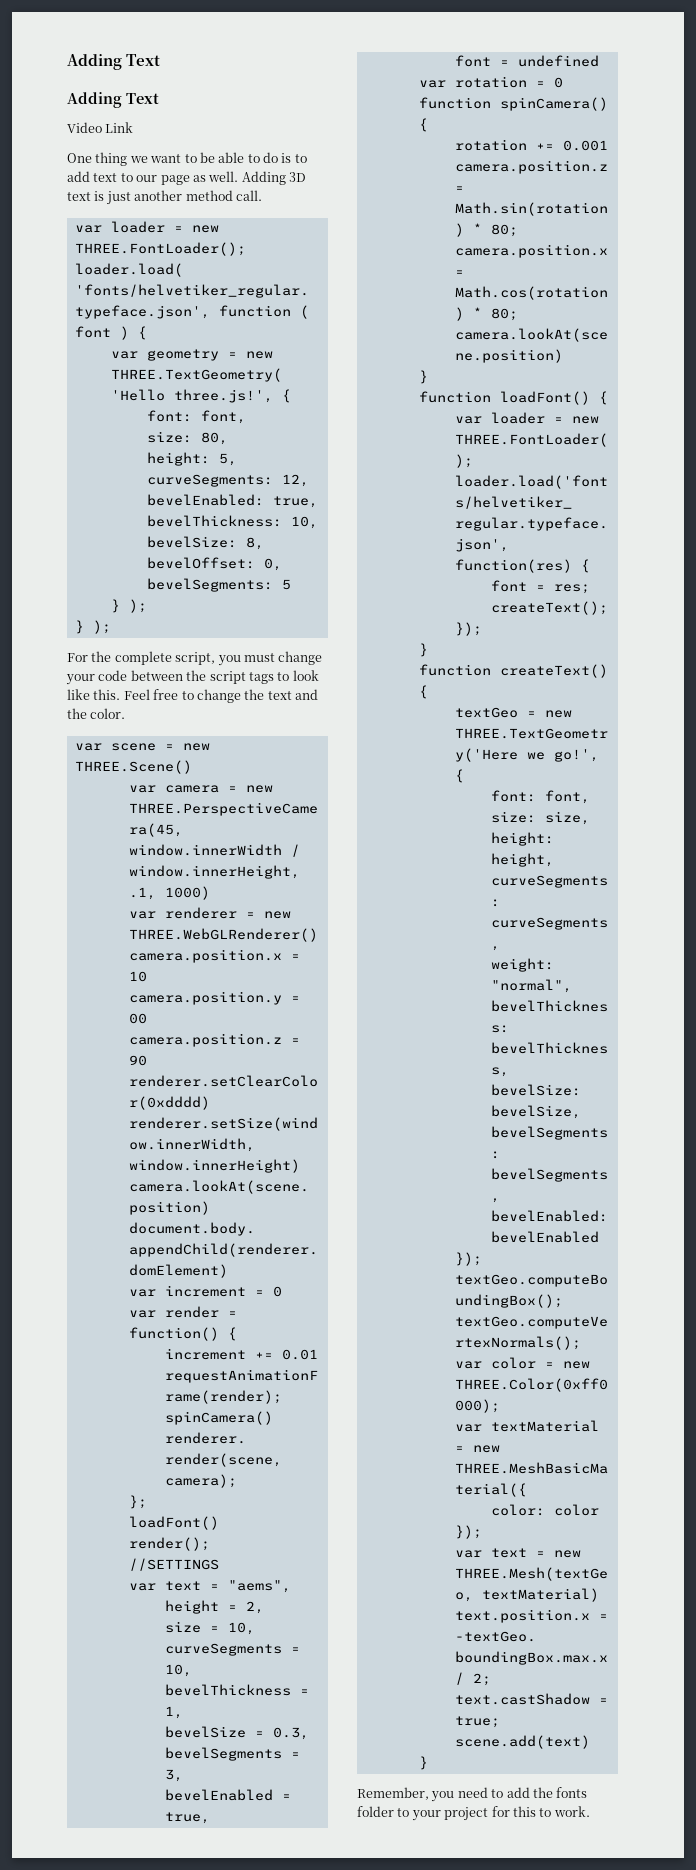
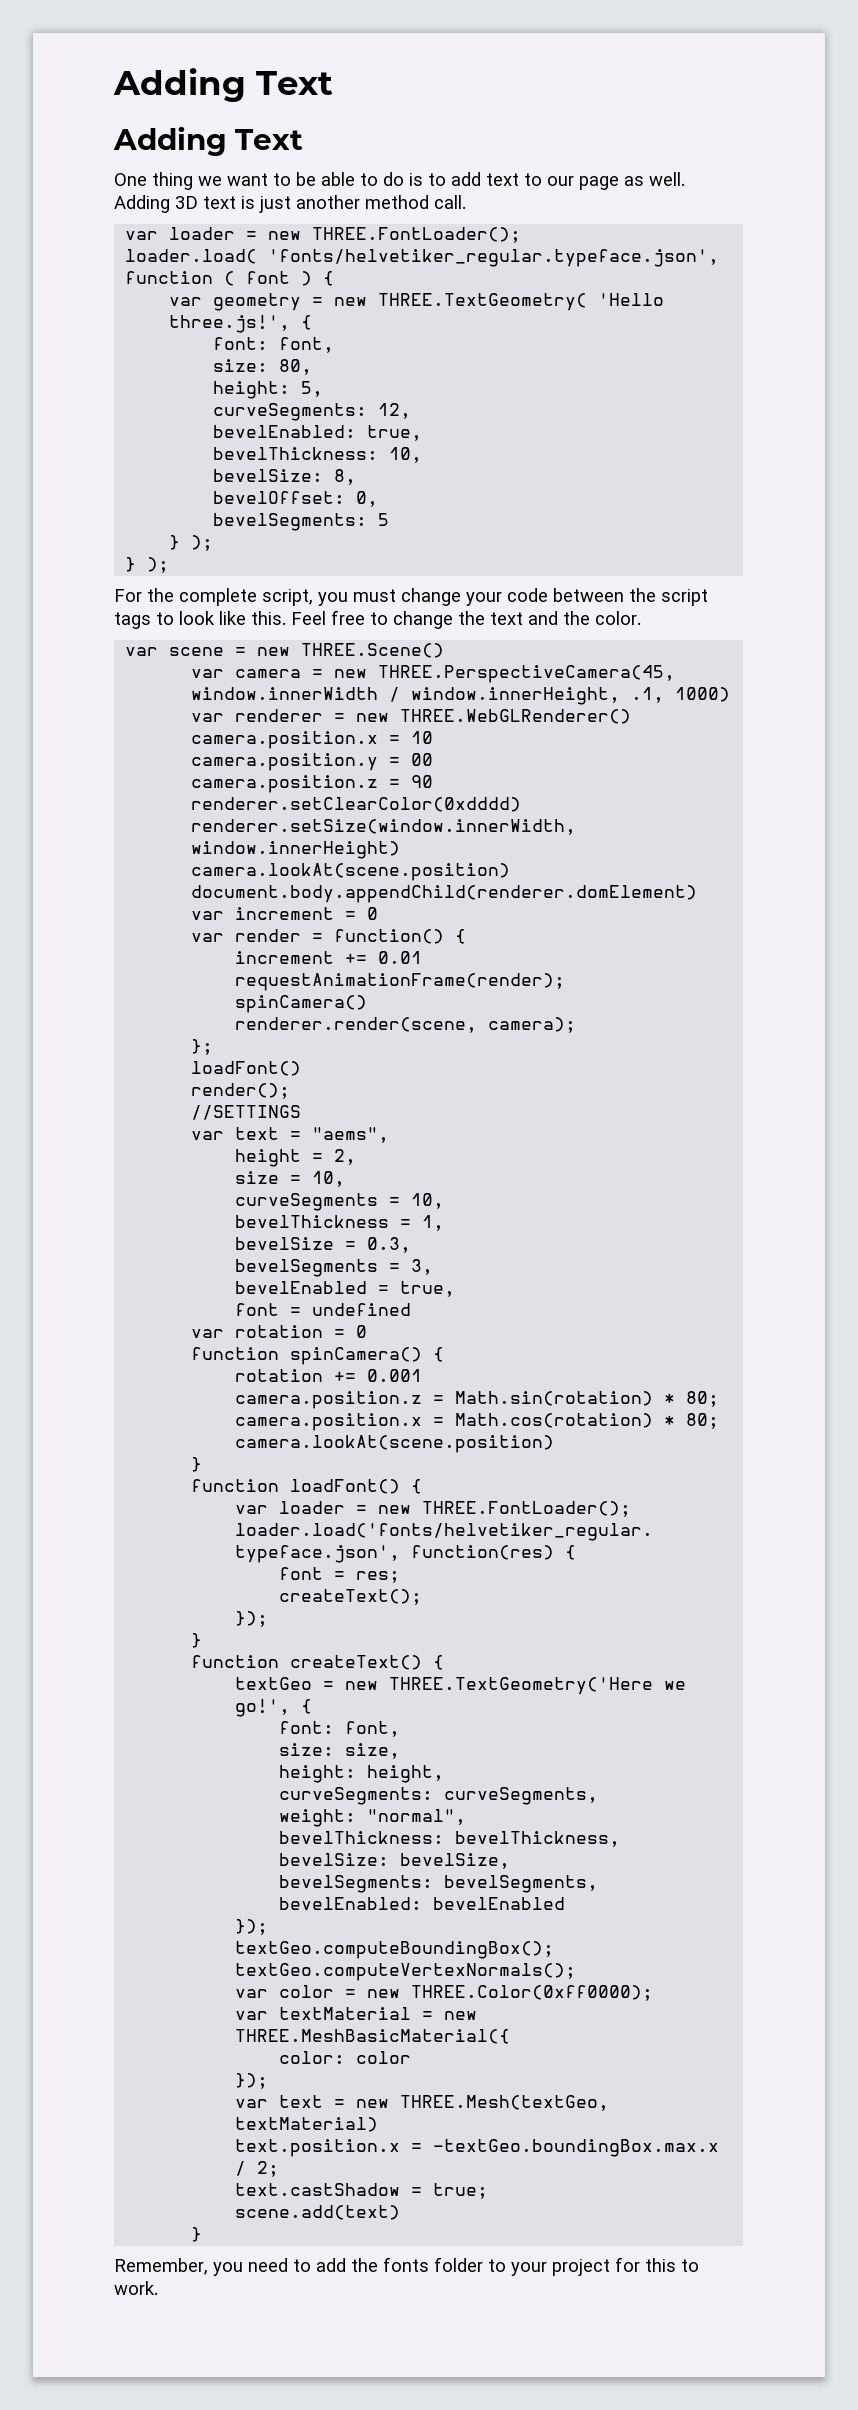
- Video Link

